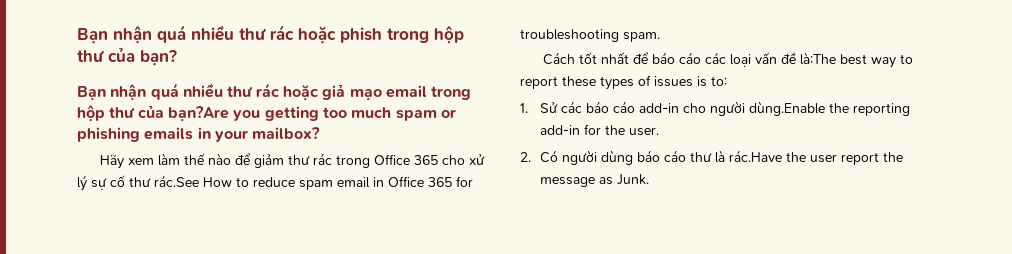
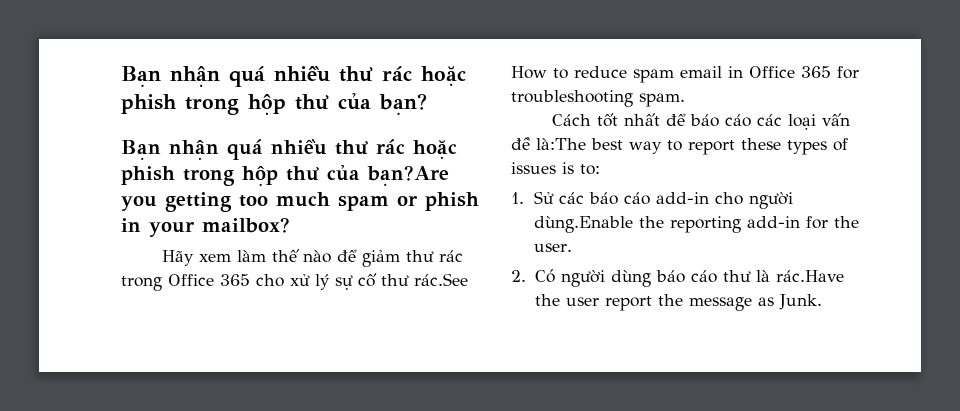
- Bạn nhận quá nhiều thư rác hoặc giả mạo email trong hộp thư của bạn?Are you getting too much spam or phishing emails in your mailbox?
+ Bạn nhận quá nhiều thư rác hoặc phish trong hộp thư của bạn?Are you getting too much spam or phish in your mailbox?

